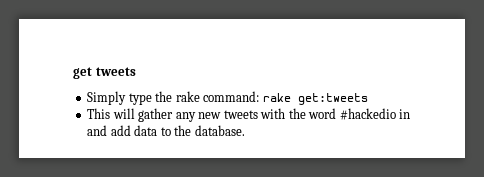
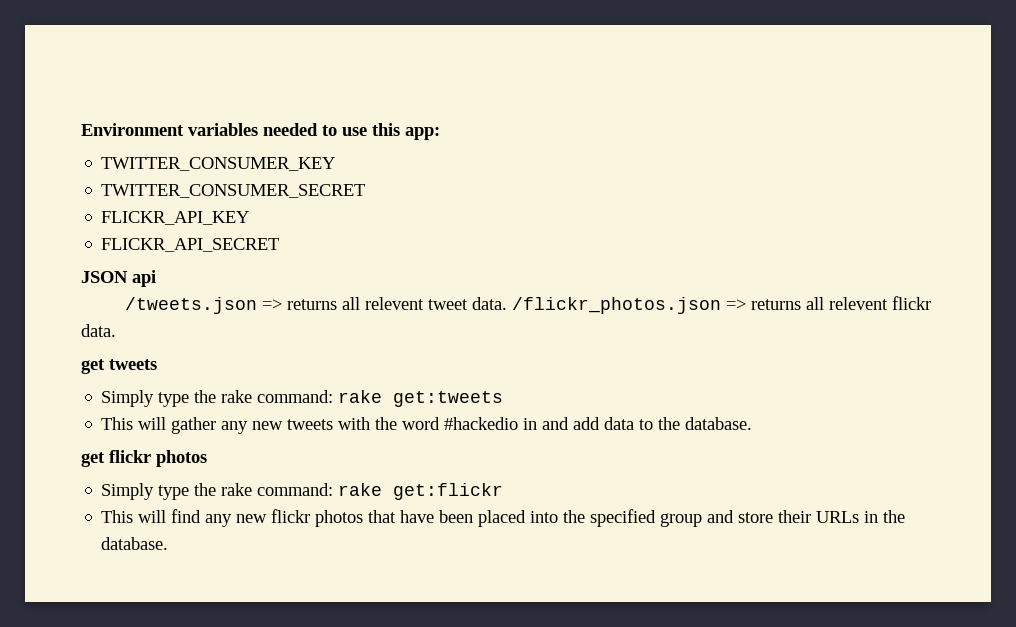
+ Environment variables needed to use this app:
+ TWITTER_CONSUMER_KEY
+ TWITTER_CONSUMER_SECRET
+ FLICKR_API_KEY
+ FLICKR_API_SECRET
+ JSON api
+ /tweets.json => returns all relevent tweet data. /flickr_photos.json => returns all relevent flickr data.
+ get flickr photos
+ Simply type the rake command: rake get:flickr
+ This will find any new flickr photos that have been placed into the specified group and store their URLs in the database.

